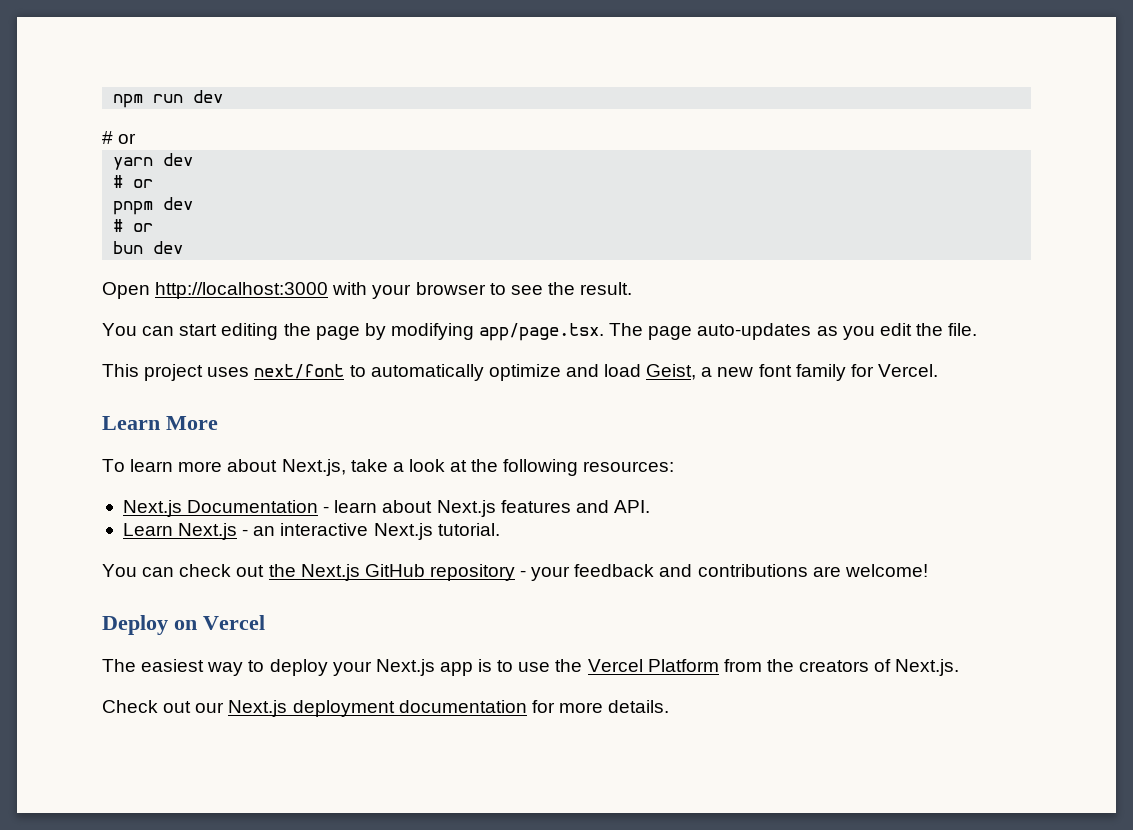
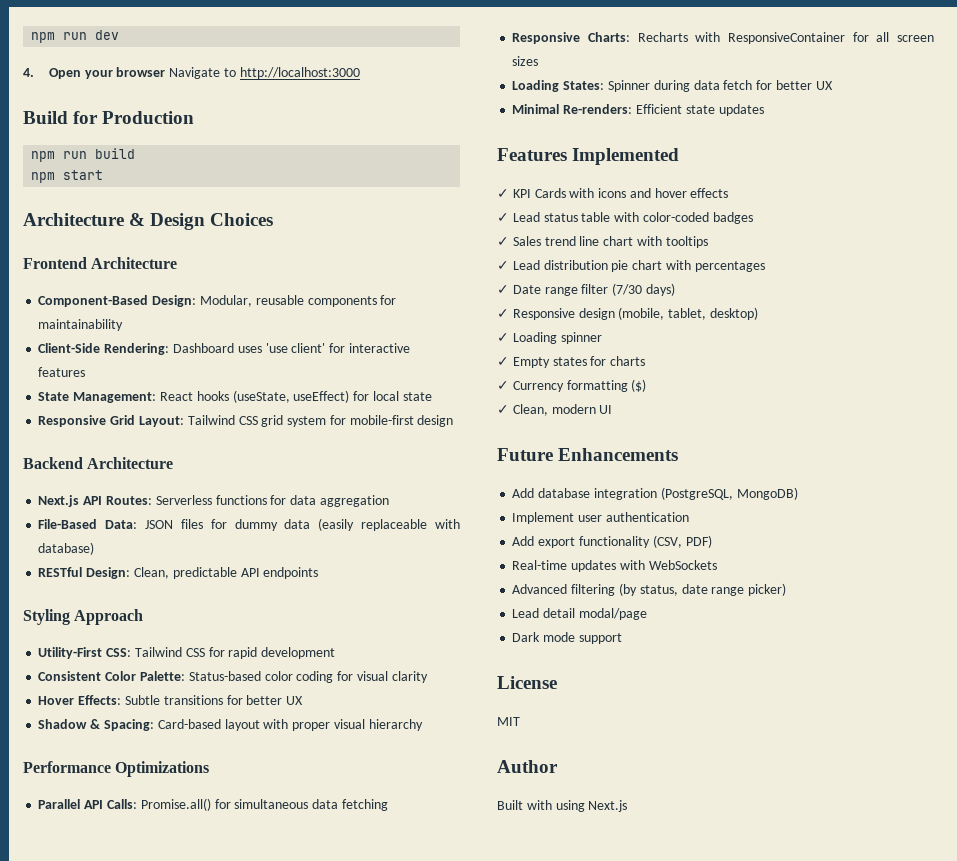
  npm run dev
- # or
- yarn dev
- # or
- pnpm dev
- # or
- bun dev
- Open http://localhost:3000 with your browser to see the result.
- You can start editing the page by modifying app/page.tsx. The page auto-updates as you edit the file.
- This project uses next/font to automatically optimize and load Geist, a new font family for Vercel.
- Learn More
- To learn more about Next.js, take a look at the following resources:
- Next.js Documentation - learn about Next.js features and API.
- Learn Next.js - an interactive Next.js tutorial.
- You can check out the Next.js GitHub repository - your feedback and contributions are welcome!
- Deploy on Vercel
- The easiest way to deploy your Next.js app is to use the Vercel Platform from the creators of Next.js.
- Check out our Next.js deployment documentation for more details.
+ 4. Open your browser Navigate to http://localhost:3000
+ Build for Production
+ npm run build
+ npm start
+ Architecture & Design Choices
+ Frontend Architecture
+ Component-Based Design: Modular, reusable components for maintainability
+ Client-Side Rendering: Dashboard uses 'use client' for interactive features
+ State Management: React hooks (useState, useEffect) for local state
+ Responsive Grid Layout: Tailwind CSS grid system for mobile-first design
+ Backend Architecture
+ Next.js API Routes: Serverless functions for data aggregation
+ File-Based Data: JSON files for dummy data (easily replaceable with database)
+ RESTful Design: Clean, predictable API endpoints
+ Styling Approach
+ Utility-First CSS: Tailwind CSS for rapid development
+ Consistent Color Palette: Status-based color coding for visual clarity
+ Hover Effects: Subtle transitions for better UX
+ Shadow & Spacing: Card-based layout with proper visual hierarchy
+ Performance Optimizations
+ Parallel API Calls: Promise.all() for simultaneous data fetching
+ Responsive Charts: Recharts with ResponsiveContainer for all screen sizes
+ Loading States: Spinner during data fetch for better UX
+ Minimal Re-renders: Efficient state updates
+ Features Implemented
+ ✓ KPI Cards with icons and hover effects
+ ✓ Lead status table with color-coded badges
+ ✓ Sales trend line chart with tooltips
+ ✓ Lead distribution pie chart with percentages
+ ✓ Date range filter (7/30 days)
+ ✓ Responsive design (mobile, tablet, desktop)
+ ✓ Loading spinner
+ ✓ Empty states for charts
+ ✓ Currency formatting ($)
+ ✓ Clean, modern UI
+ Future Enhancements
+ Add database integration (PostgreSQL, MongoDB)
+ Implement user authentication
+ Add export functionality (CSV, PDF)
+ Real-time updates with WebSockets
+ Advanced filtering (by status, date range picker)
+ Lead detail modal/page
+ Dark mode support
+ License
+ MIT
+ Author
+ Built with using Next.js

